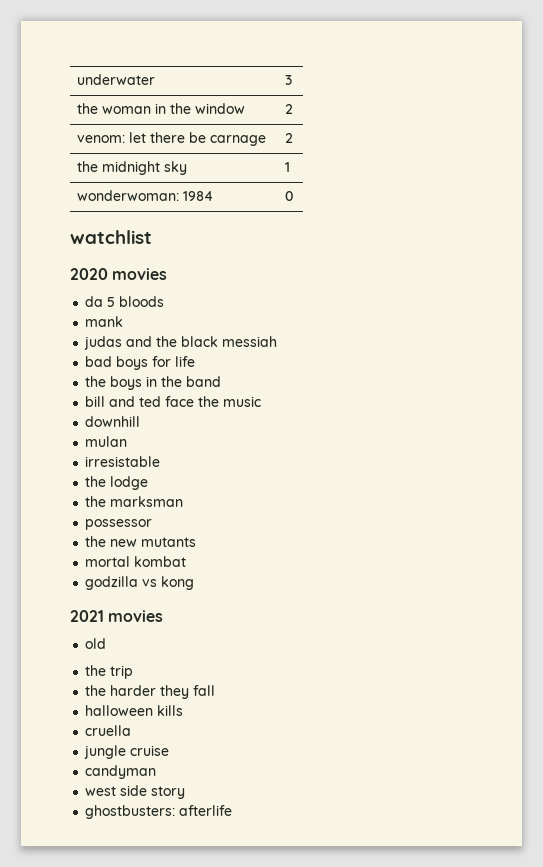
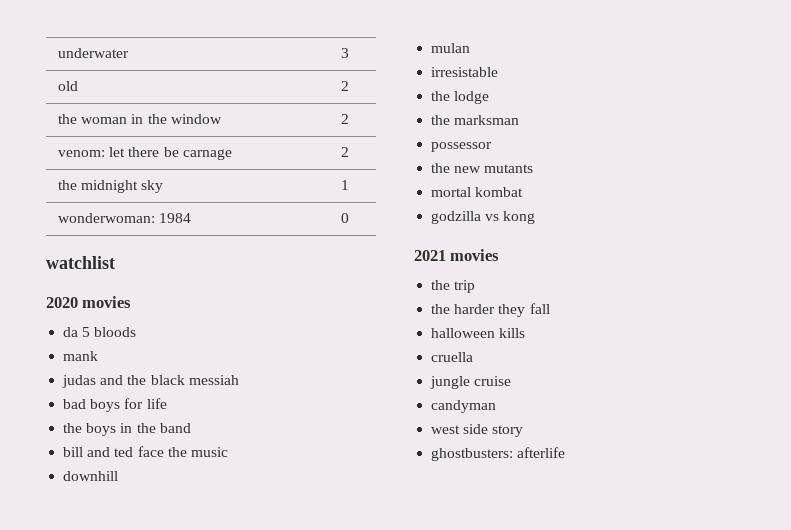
+ old | 2
- old

